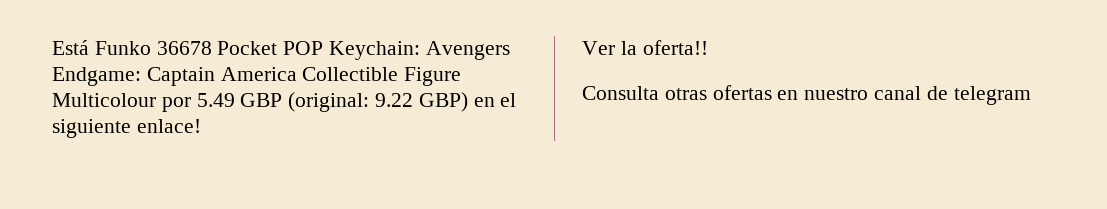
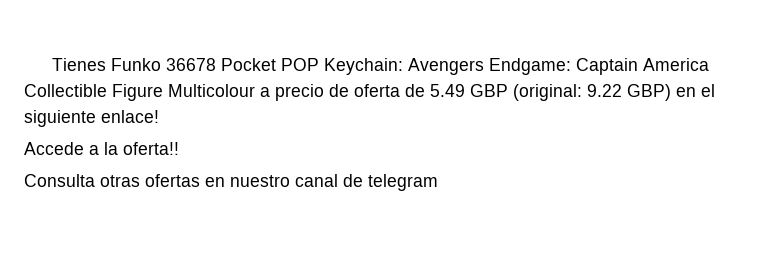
- Está Funko 36678 Pocket POP Keychain: Avengers Endgame: Captain America Collectible Figure Multicolour por 5.49 GBP (original: 9.22 GBP) en el siguiente enlace!
+ Tienes Funko 36678 Pocket POP Keychain: Avengers Endgame: Captain America Collectible Figure Multicolour a precio de oferta de 5.49 GBP (original: 9.22 GBP) en el siguiente enlace!
- Ver la oferta!!
+ Accede a la oferta!!

